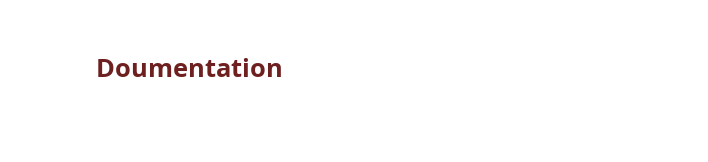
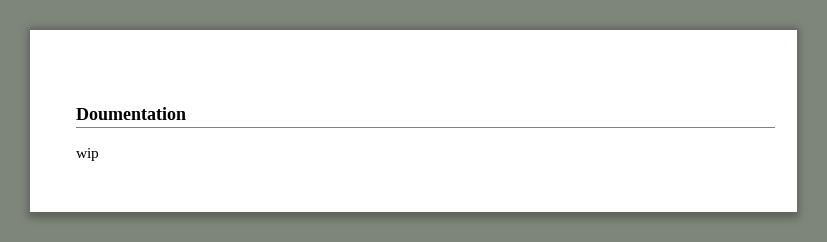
+ wip

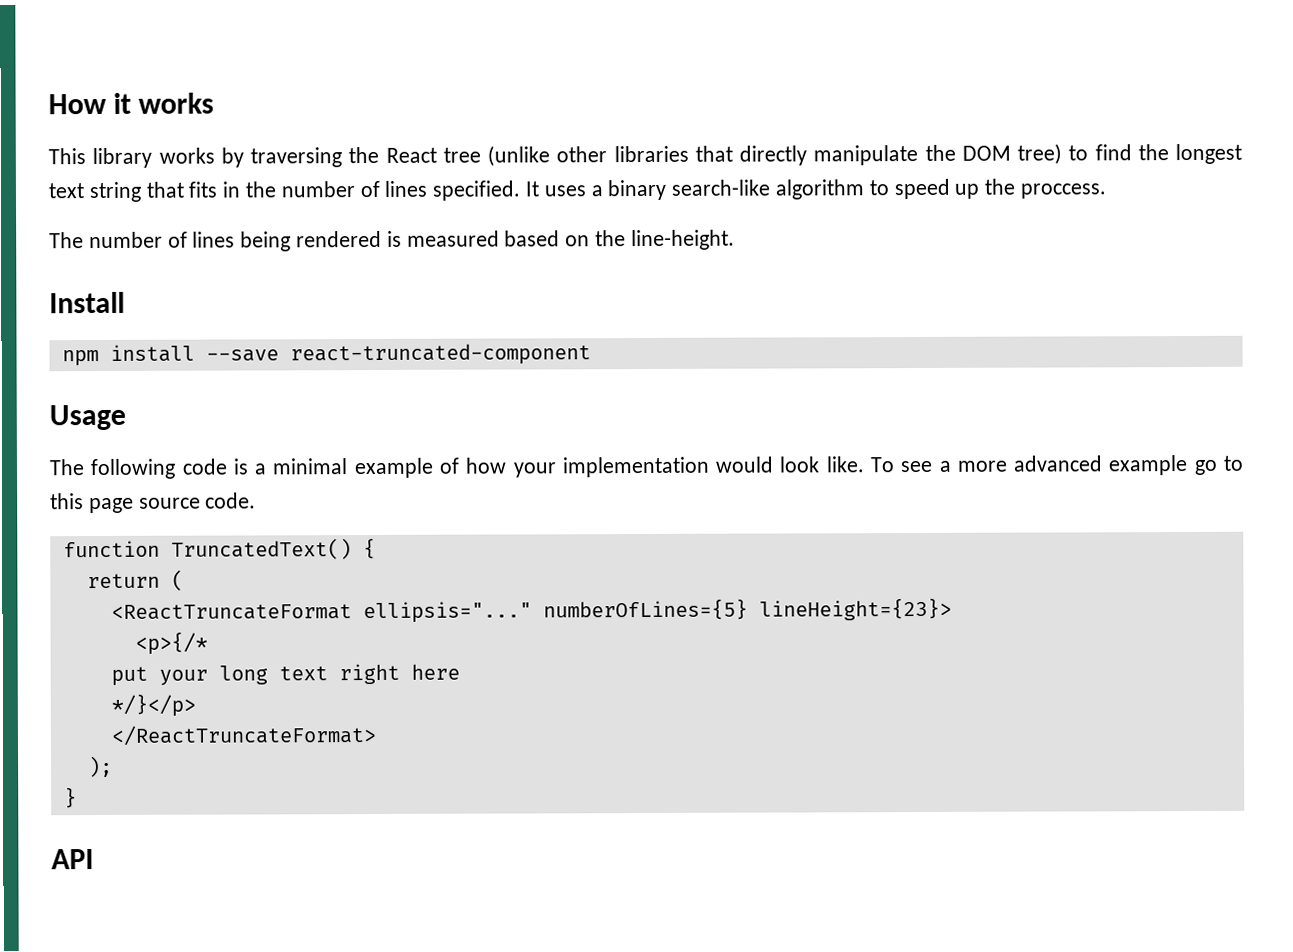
- Doumentation
- wip
+ How it works
+ This library works by traversing the React tree (unlike other libraries that directly manipulate the DOM tree) to find the longest text string that fits in the number of lines specified. It uses a binary search-like algorithm to speed up the proccess.
+ The number of lines being rendered is measured based on the line-height.
+ Install
+ npm install --save react-truncated-component
+ Usage
+ The following code is a minimal example of how your implementation would look like. To see a more advanced example go to this page source code.
+ function TruncatedText() {
+ return (
+ <ReactTruncateFormat ellipsis="..." numberOfLines={5} lineHeight={23}>
+ <p>{/*
+ put your long text right here
+ */}</p>
+ </ReactTruncateFormat>
+ );
+ }
+ API

